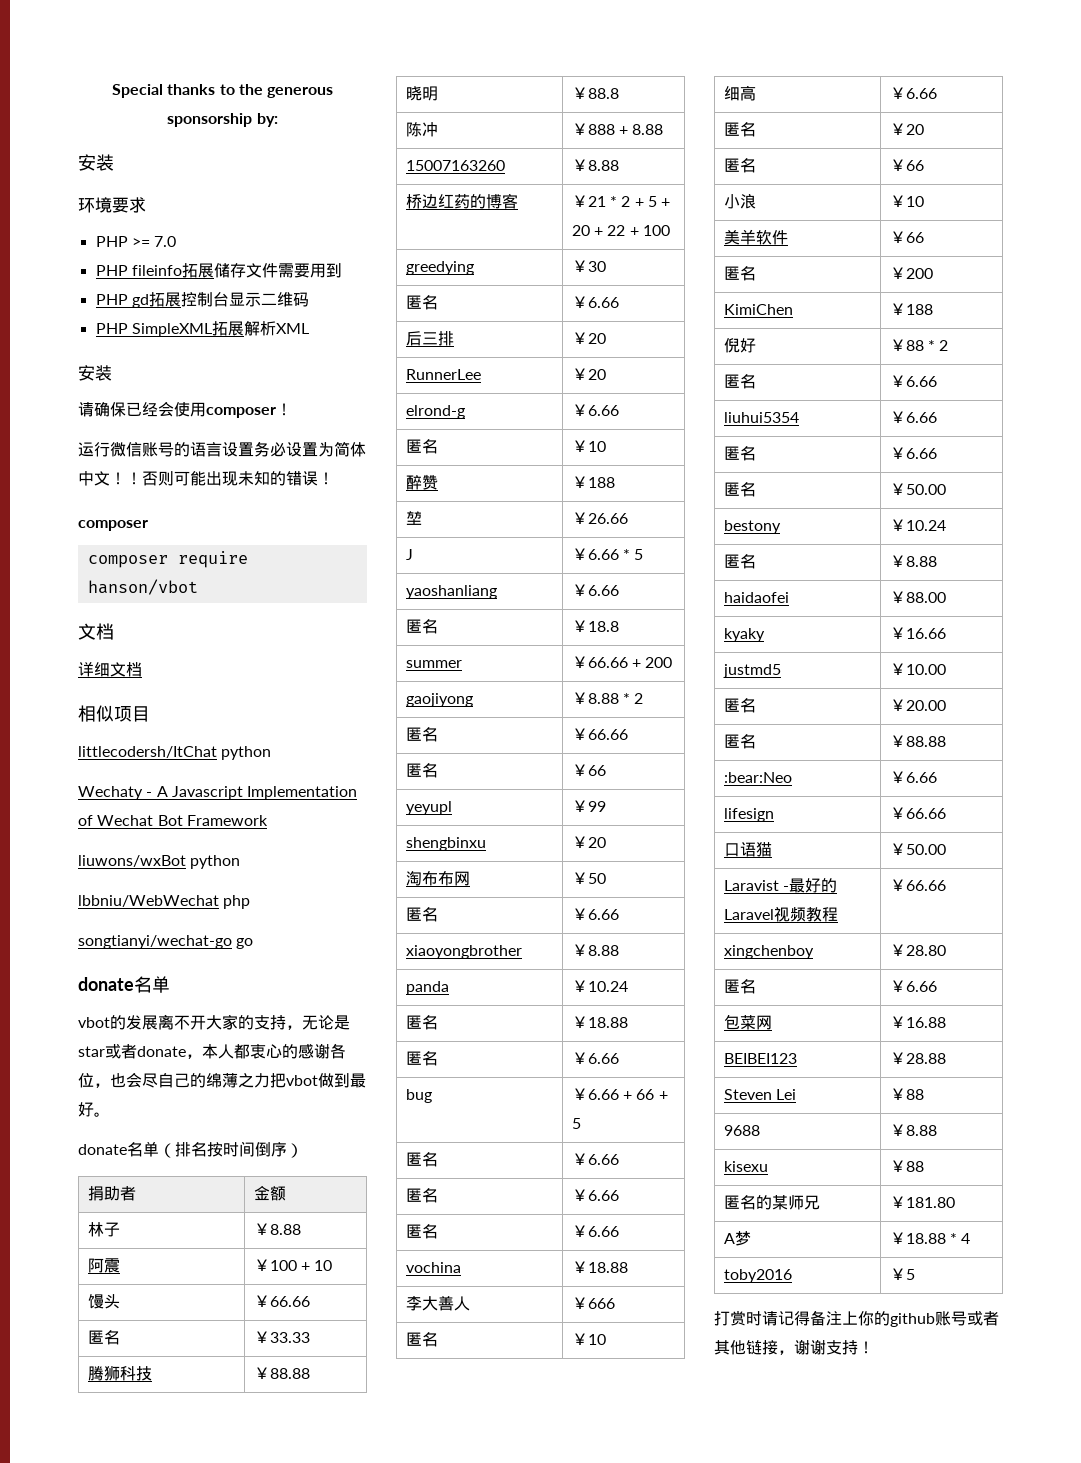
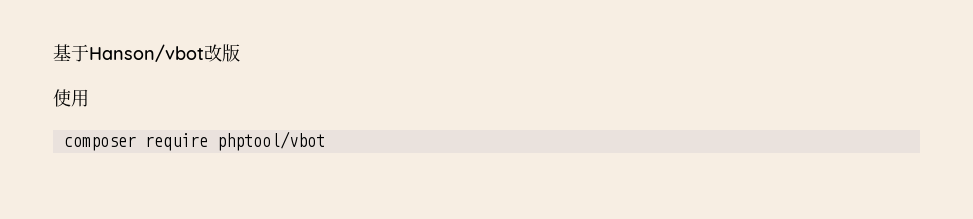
- Special thanks to the generous sponsorship by:
- 安装
- 环境要求
- PHP >= 7.0
- PHP fileinfo拓展储存文件需要用到
- PHP gd拓展控制台显示二维码
- PHP SimpleXML拓展解析XML
- 安装
- 请确保已经会使用composer！
- 运行微信账号的语言设置务必设置为简体中文！！否则可能出现未知的错误！
- composer
- composer require hanson/vbot
- 文档
- 详细文档
- 相似项目
- littlecodersh/ItChat python
- Wechaty - A Javascript Implementation of Wechat Bot Framework
- liuwons/wxBot python
- lbbniu/WebWechat php
- songtianyi/wechat-go go
- donate名单
- vbot的发展离不开大家的支持，无论是star或者donate，本人都衷心的感谢各位，也会尽自己的绵薄之力把vbot做到最好。
- donate名单（排名按时间倒序）
- 捐助者 | 金额
- 林子 | ￥8.88
- 阿震 | ￥100 + 10
- 馒头 | ￥66.66
- 匿名 | ￥33.33
- 腾狮科技 | ￥88.88
- 晓明 | ￥88.8
- 陈冲 | ￥888 + 8.88
- 15007163260 | ￥8.88
- 桥边红药的博客 | ￥21 * 2 + 5 + 20 + 22 + 100
- greedying | ￥30
- 匿名 | ￥6.66
- 后三排 | ￥20
- RunnerLee | ￥20
- elrond-g | ￥6.66
- 匿名 | ￥10
- 醉赞 | ￥188
- 堃 | ￥26.66
- J | ￥6.66 * 5
- yaoshanliang | ￥6.66
- 匿名 | ￥18.8
- summer | ￥66.66 + 200
- gaojiyong | ￥8.88 * 2
- 匿名 | ￥66.66
- 匿名 | ￥66
- yeyupl | ￥99
- shengbinxu | ￥20
- 淘布布网 | ￥50
- 匿名 | ￥6.66
- xiaoyongbrother | ￥8.88
- panda | ￥10.24
- 匿名 | ￥18.88
- 匿名 | ￥6.66
- bug | ￥6.66 + 66 + 5
- 匿名 | ￥6.66
- 匿名 | ￥6.66
- 匿名 | ￥6.66
- vochina | ￥18.88
- 李大善人 | ￥666
- 匿名 | ￥10
- 细高 | ￥6.66
- 匿名 | ￥20
- 匿名 | ￥66
- 小浪 | ￥10
- 美羊软件 | ￥66
- 匿名 | ￥200
- KimiChen | ￥188
- 倪好 | ￥88 * 2
- 匿名 | ￥6.66
- liuhui5354 | ￥6.66
- 匿名 | ￥6.66
- 匿名 | ￥50.00
- bestony | ￥10.24
- 匿名 | ￥8.88
- haidaofei | ￥88.00
- kyaky | ￥16.66
- justmd5 | ￥10.00
- 匿名 | ￥20.00
- 匿名 | ￥88.88
- :bear:Neo | ￥6.66
- lifesign | ￥66.66
- 口语猫 | ￥50.00
- Laravist -最好的Laravel视频教程 | ￥66.66
- xingchenboy | ￥28.80
- 匿名 | ￥6.66
- 包菜网 | ￥16.88
- BEIBEI123 | ￥28.88
- Steven Lei | ￥88
- 9688 | ￥8.88
- kisexu | ￥88
- 匿名的某师兄 | ￥181.80
- A梦 | ￥18.88 * 4
- toby2016 | ￥5
- 打赏时请记得备注上你的github账号或者其他链接，谢谢支持！
+ 基于Hanson/vbot改版
+ 使用
+ composer require phptool/vbot

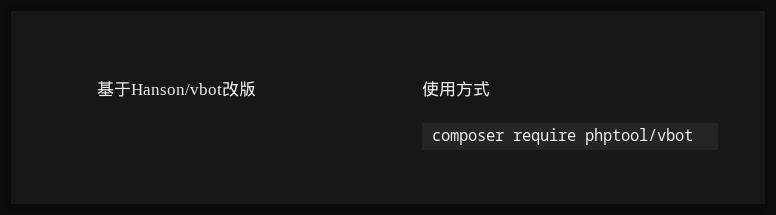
- 使用
+ 使用方式

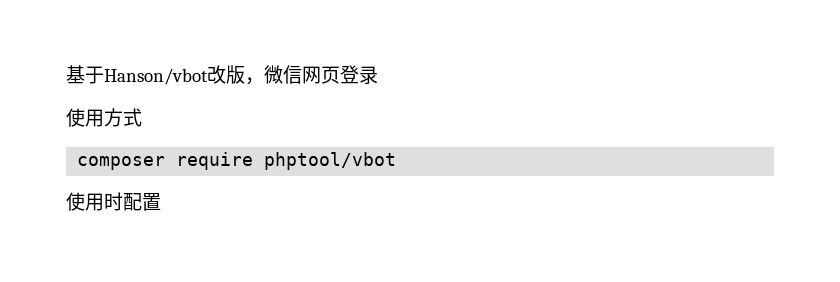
- 基于Hanson/vbot改版
+ 基于Hanson/vbot改版，微信网页登录
+ 使用时配置

